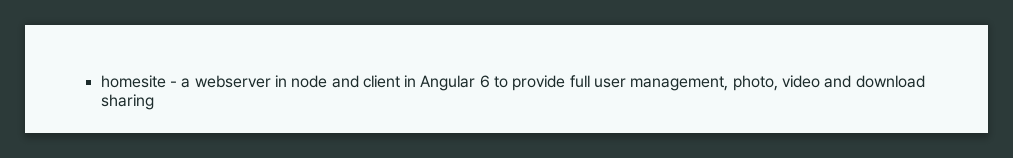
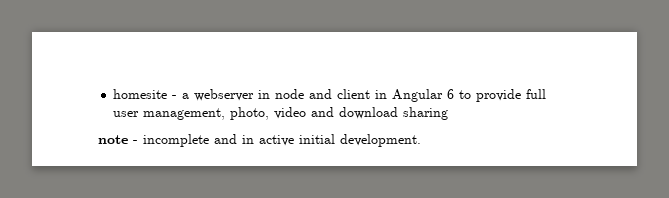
+ note - incomplete and in active initial development.

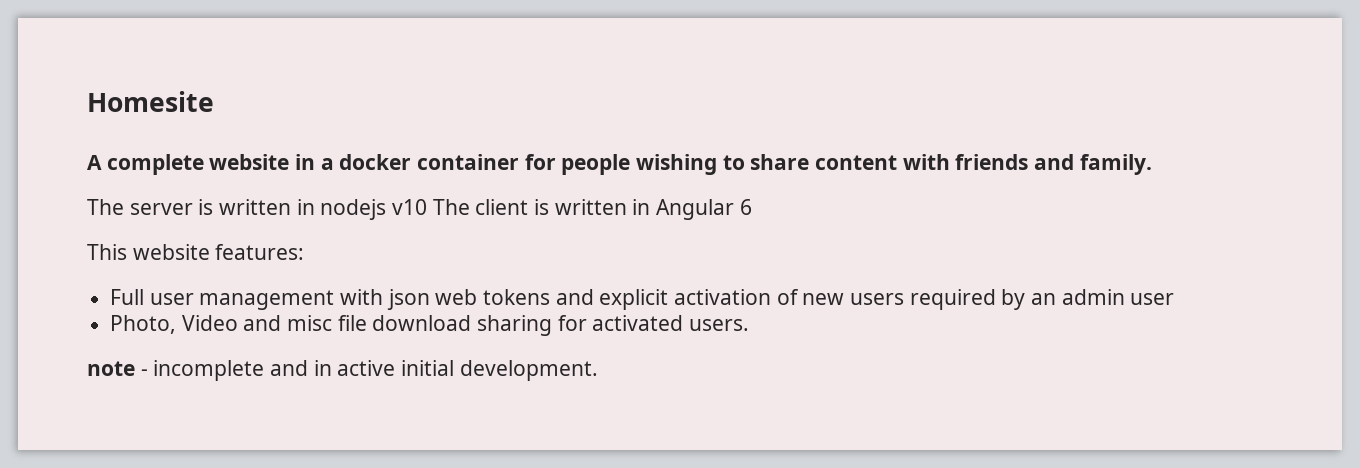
- homesite - a webserver in node and client in Angular 6 to provide full user management, photo, video and download sharing
+ Homesite
+ A complete website in a docker container for people wishing to share content with friends and family.
+ The server is written in nodejs v10 The client is written in Angular 6
+ This website features:
+ Full user management with json web tokens and explicit activation of new users required by an admin user
+ Photo, Video and misc file download sharing for activated users.

